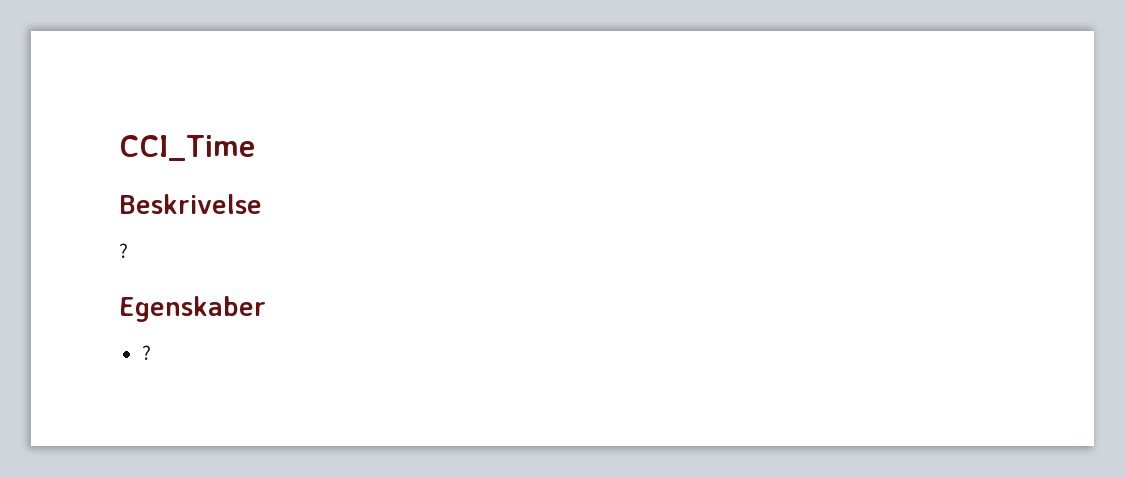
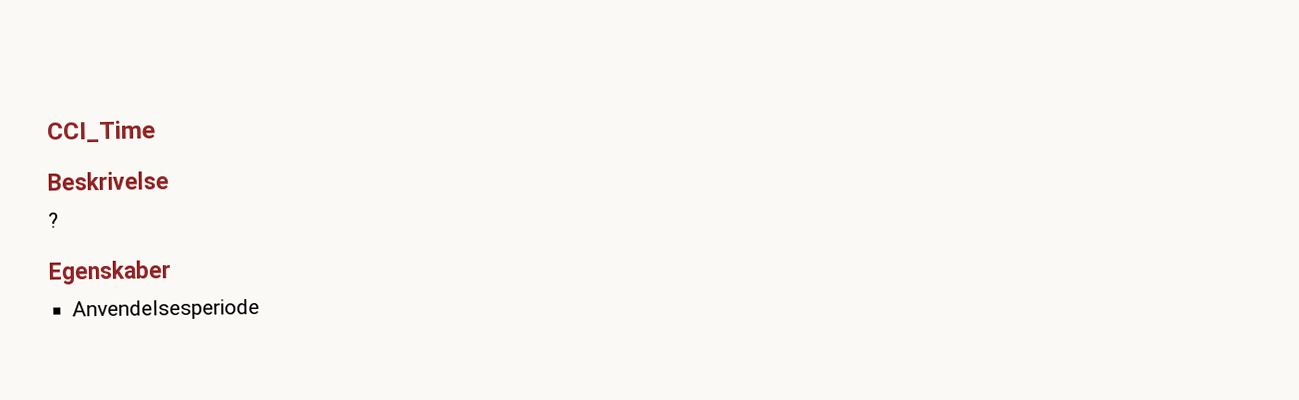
  Egenskaber
- ?
+ Anvendelsesperiode

